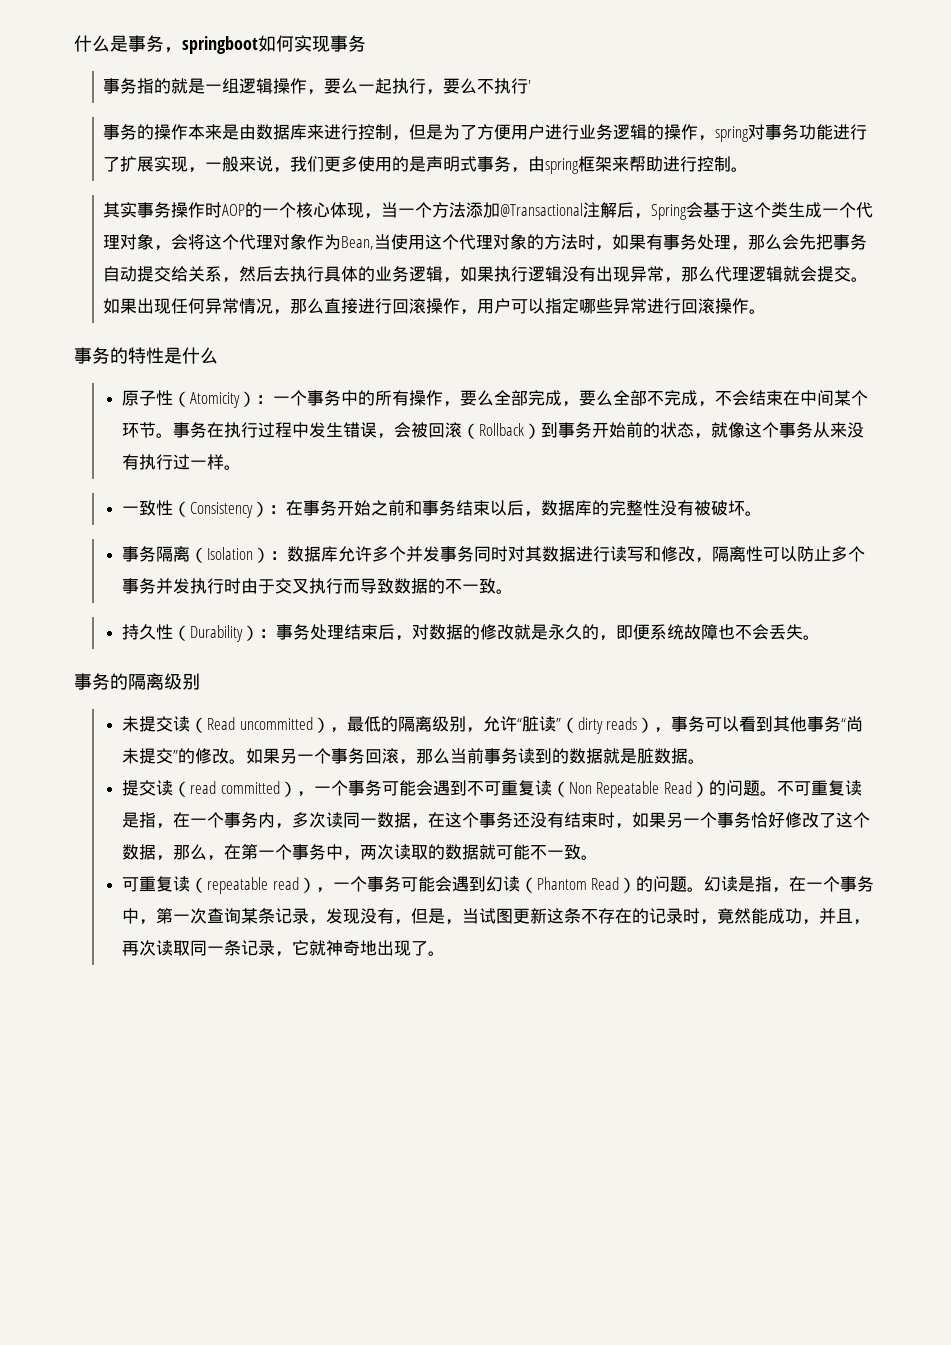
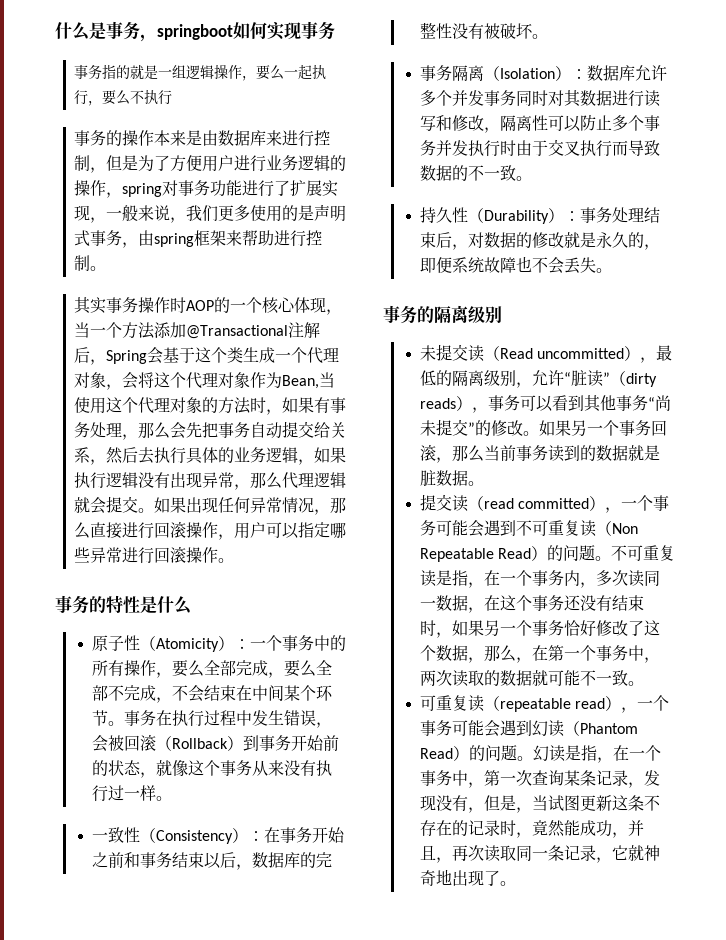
- 事务指的就是一组逻辑操作，要么一起执行，要么不执行'
+ 事务指的就是一组逻辑操作，要么一起执行，要么不执行

